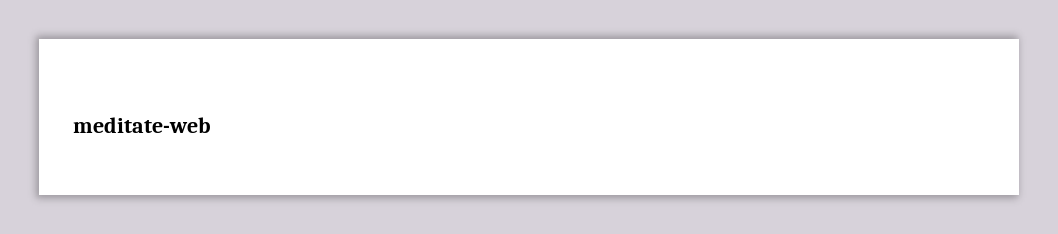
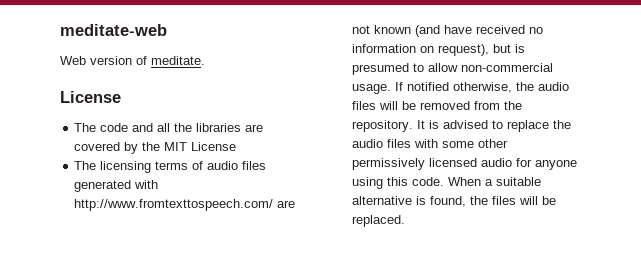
+ Web version of meditate.
+ License
+ The code and all the libraries are covered by the MIT License
+ The licensing terms of audio files generated with http://www.fromtexttospeech.com/ are not known (and have received no information on request), but is presumed to allow non-commercial usage. If notified otherwise, the audio files will be removed from the repository. It is advised to replace the audio files with some other permissively licensed audio for anyone using this code. When a suitable alternative is found, the files will be replaced.

